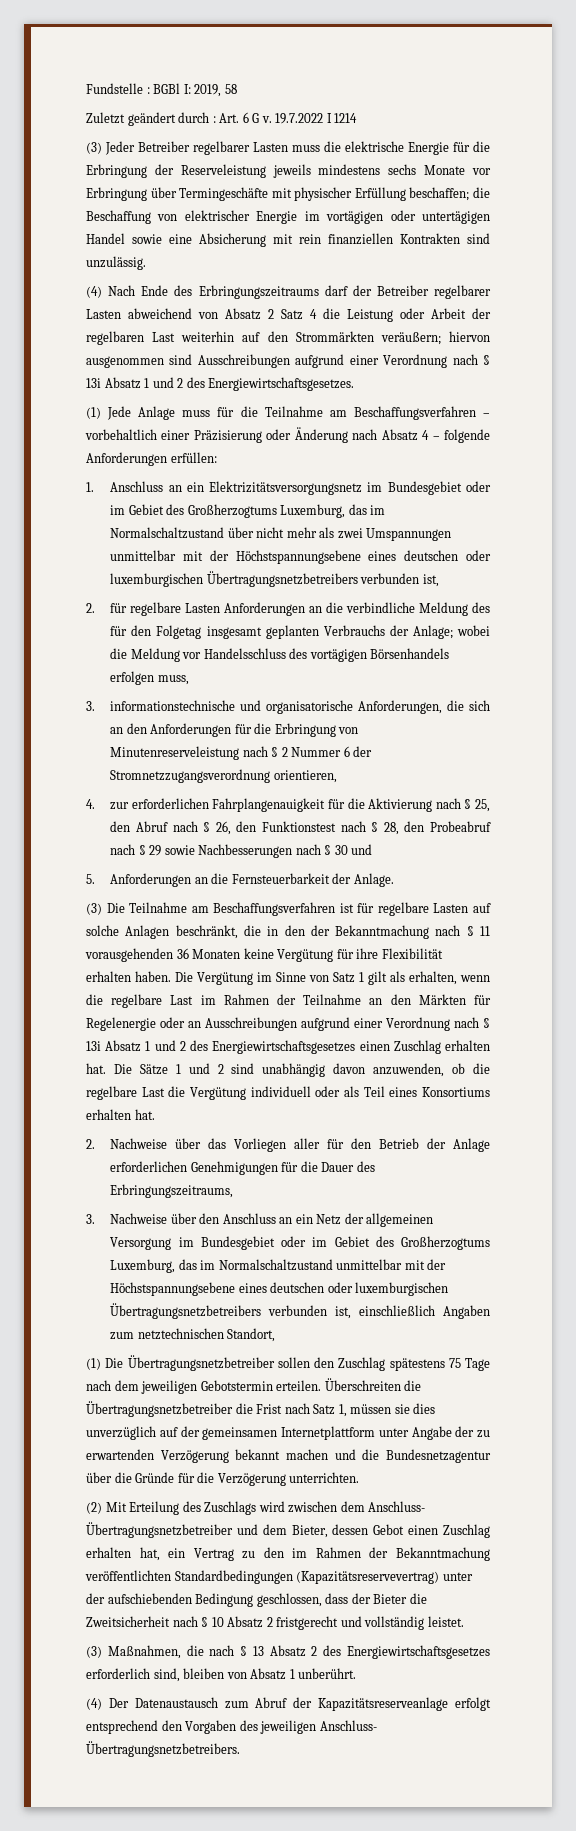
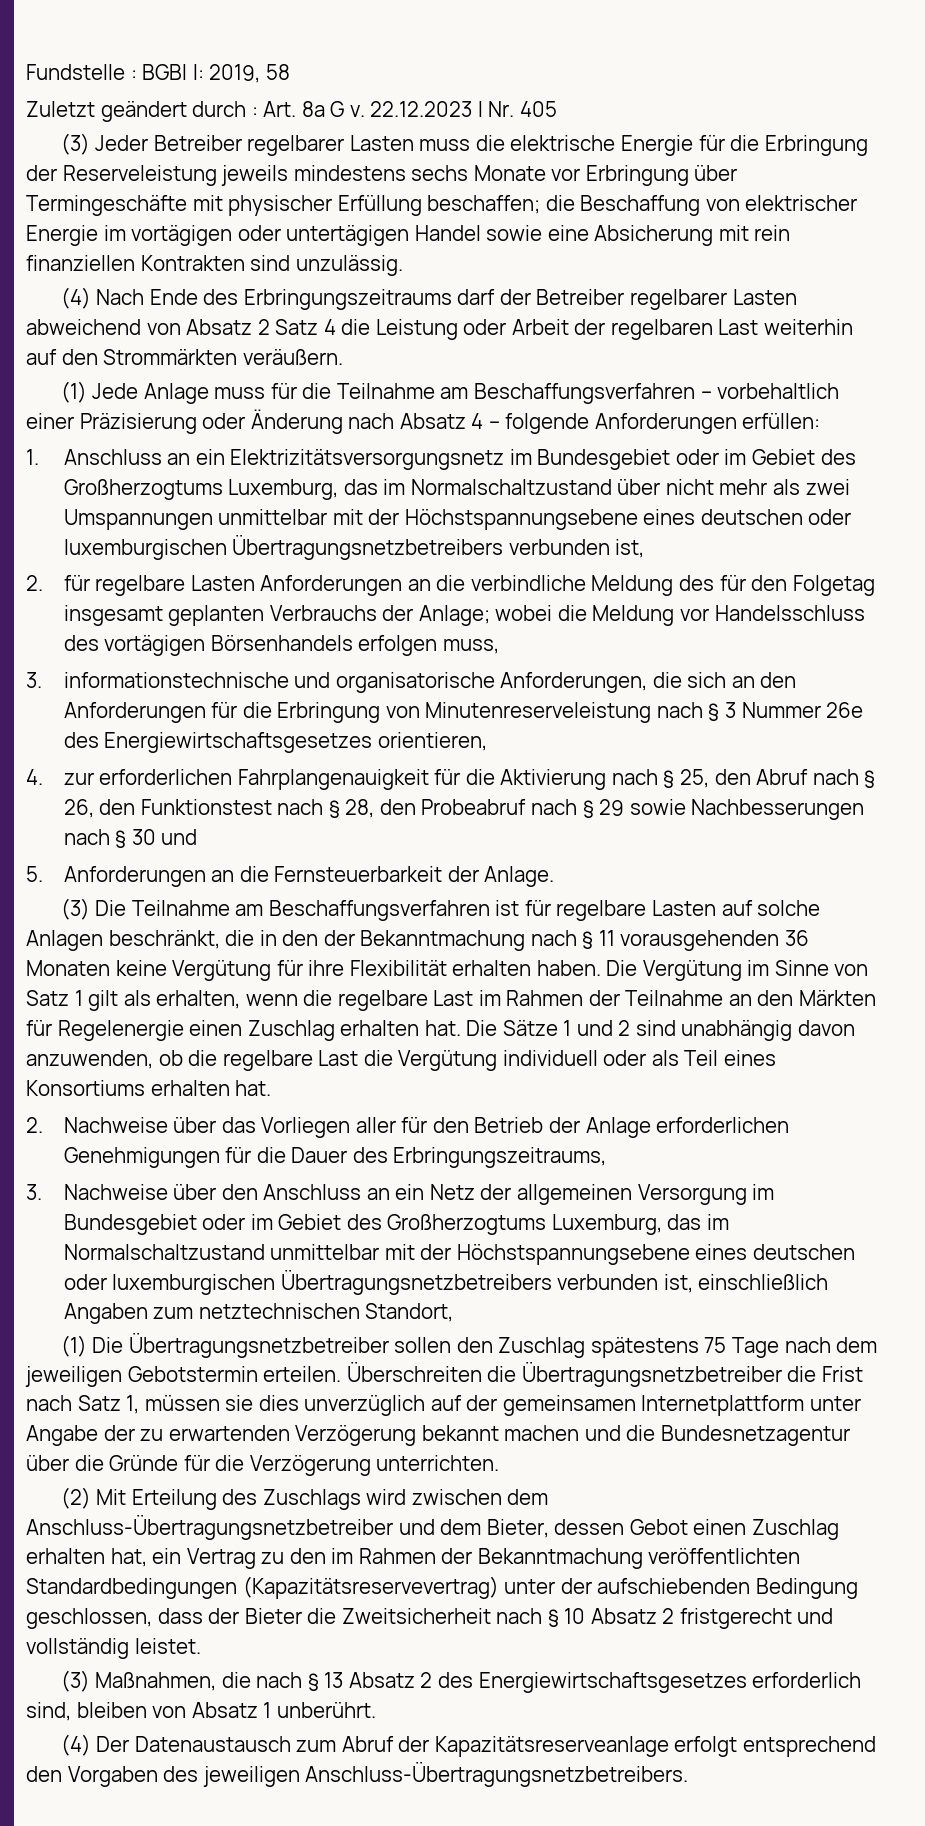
- Zuletzt geändert durch : Art. 6 G v.
+ Zuletzt geändert durch : Art. 8a G v.
- 19.7.2022 I 1214
+ 22.12.2023 I Nr. 405
- (4) Nach Ende des Erbringungszeitraums darf der Betreiber regelbarer Lasten abweichend von Absatz 2 Satz 4 die Leistung oder Arbeit der regelbaren Last weiterhin auf den Strommärkten veräußern; hiervon ausgenommen sind Ausschreibungen aufgrund einer Verordnung nach § 13i Absatz 1 und 2 des Energiewirtschaftsgesetzes.
+ (4) Nach Ende des Erbringungszeitraums darf der Betreiber regelbarer Lasten abweichend von Absatz 2 Satz 4 die Leistung oder Arbeit der regelbaren Last weiterhin auf den Strommärkten veräußern.
- 3. informationstechnische und organisatorische Anforderungen, die sich an den Anforderungen für die Erbringung von Minutenreserveleistung nach § 2 Nummer 6 der Stromnetzzugangsverordnung orientieren,
+ 3. informationstechnische und organisatorische Anforderungen, die sich an den Anforderungen für die Erbringung von Minutenreserveleistung nach § 3 Nummer 26e des Energiewirtschaftsgesetzes orientieren,
- Die Vergütung im Sinne von Satz 1 gilt als erhalten, wenn die regelbare Last im Rahmen der Teilnahme an den Märkten für Regelenergie oder an Ausschreibungen aufgrund einer Verordnung nach § 13i Absatz 1 und 2 des Energiewirtschaftsgesetzes einen Zuschlag erhalten hat.
+ Die Vergütung im Sinne von Satz 1 gilt als erhalten, wenn die regelbare Last im Rahmen der Teilnahme an den Märkten für Regelenergie einen Zuschlag erhalten hat.
- (2) Mit Erteilung des Zuschlags wird zwischen dem Anschluss- Übertragungsnetzbetreiber und dem Bieter, dessen Gebot einen Zuschlag erhalten hat, ein Vertrag zu den im Rahmen der Bekanntmachung veröffentlichten Standardbedingungen (Kapazitätsreservevertrag) unter der aufschiebenden Bedingung geschlossen, dass der Bieter die Zweitsicherheit nach § 10 Absatz 2 fristgerecht und vollständig leistet.
+ (2) Mit Erteilung des Zuschlags wird zwischen dem Anschluss-Übertragungsnetzbetreiber und dem Bieter, dessen Gebot einen Zuschlag erhalten hat, ein Vertrag zu den im Rahmen der Bekanntmachung veröffentlichten Standardbedingungen (Kapazitätsreservevertrag) unter der aufschiebenden Bedingung geschlossen, dass der Bieter die Zweitsicherheit nach § 10 Absatz 2 fristgerecht und vollständig leistet.
- (4) Der Datenaustausch zum Abruf der Kapazitätsreserveanlage erfolgt entsprechend den Vorgaben des jeweiligen Anschluss- Übertragungsnetzbetreibers.
+ (4) Der Datenaustausch zum Abruf der Kapazitätsreserveanlage erfolgt entsprechend den Vorgaben des jeweiligen Anschluss-Übertragungsnetzbetreibers.

